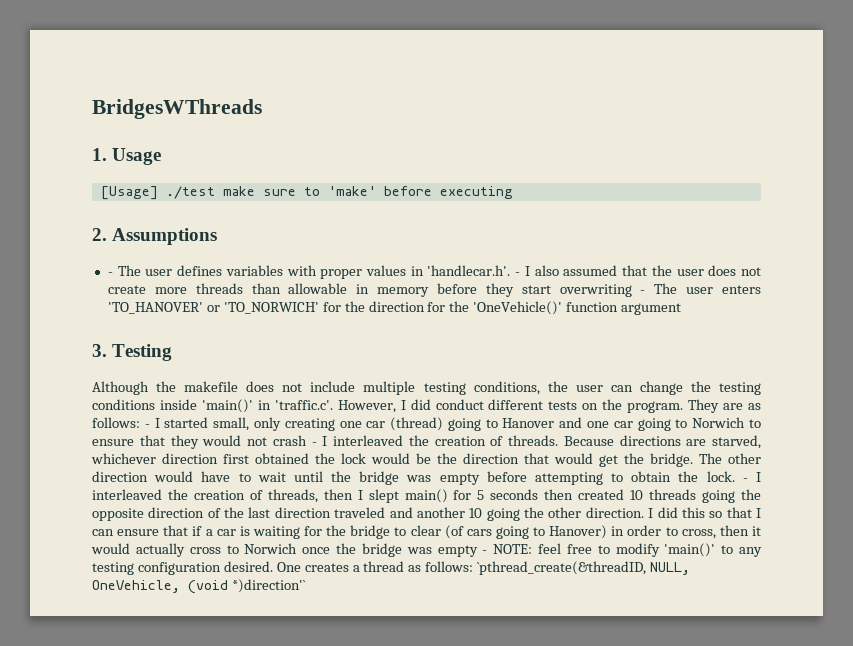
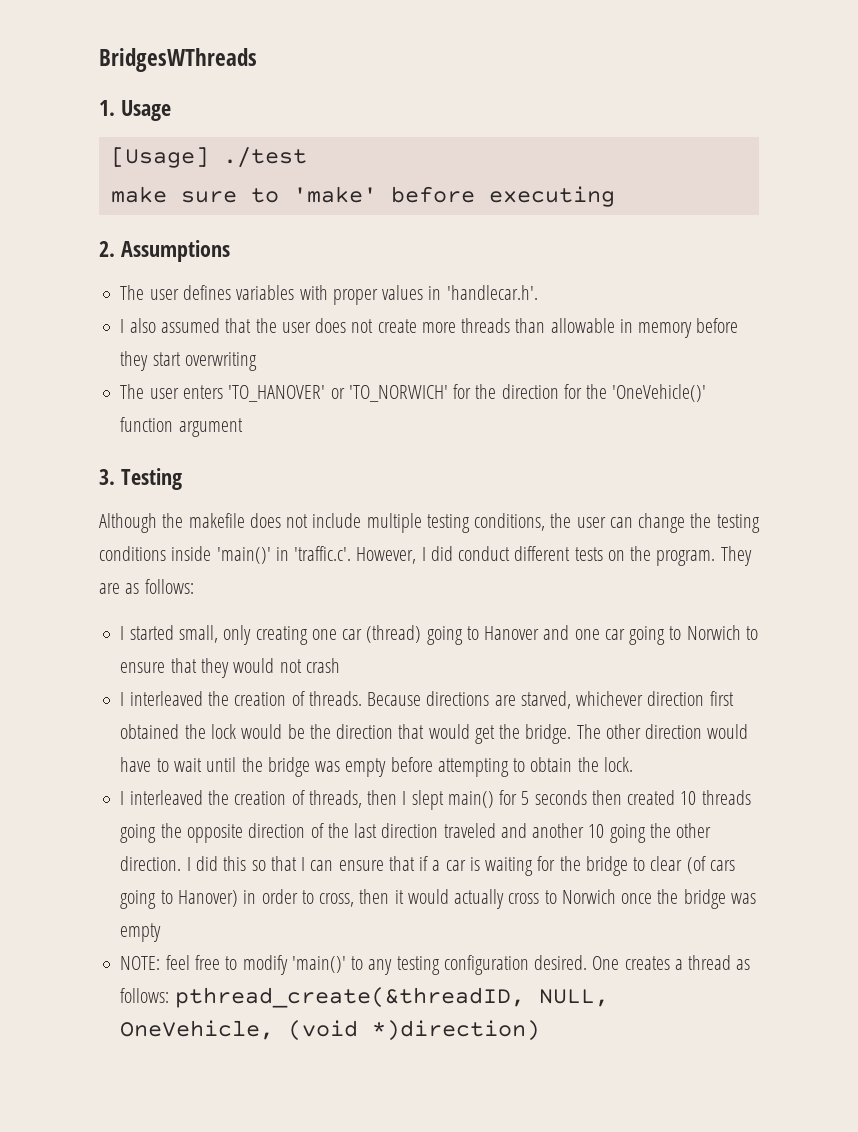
- [Usage] ./test make sure to 'make' before executing
+ [Usage] ./test
+ make sure to 'make' before executing
- - The user defines variables with proper values in 'handlecar.h'. - I also assumed that the user does not create more threads than allowable in memory before they start overwriting - The user enters 'TO_HANOVER' or 'TO_NORWICH' for the direction for the 'OneVehicle()' function argument
+ The user defines variables with proper values in 'handlecar.h'.
+ I also assumed that the user does not create more threads than allowable in memory before they start overwriting
+ The user enters 'TO_HANOVER' or 'TO_NORWICH' for the direction for the 'OneVehicle()' function argument
- They are as follows: - I started small, only creating one car (thread) going to Hanover and one car going to Norwich to ensure that they would not crash - I interleaved the creation of threads.
+ They are as follows:
+ I started small, only creating one car (thread) going to Hanover and one car going to Norwich to ensure that they would not crash
+ I interleaved the creation of threads.
- The other direction would have to wait until the bridge was empty before attempting to obtain the lock. - I interleaved the creation of threads, then I slept main() for 5 seconds then created 10 threads going the opposite direction of the last direction traveled and another 10 going the other direction.
+ The other direction would have to wait until the bridge was empty before attempting to obtain the lock.
+ I interleaved the creation of threads, then I slept main() for 5 seconds then created 10 threads going the opposite direction of the last direction traveled and another 10 going the other direction.
- I did this so that I can ensure that if a car is waiting for the bridge to clear (of cars going to Hanover) in order to cross, then it would actually cross to Norwich once the bridge was empty - NOTE: feel free to modify 'main()' to any testing configuration desired.
+ I did this so that I can ensure that if a car is waiting for the bridge to clear (of cars going to Hanover) in order to cross, then it would actually cross to Norwich once the bridge was empty
+ NOTE: feel free to modify 'main()' to any testing configuration desired.
- One creates a thread as follows: `pthread_create(&threadID, NULL, OneVehicle, (void *)direction'`
+ One creates a thread as follows: pthread_create(&threadID, NULL, OneVehicle, (void *)direction)

